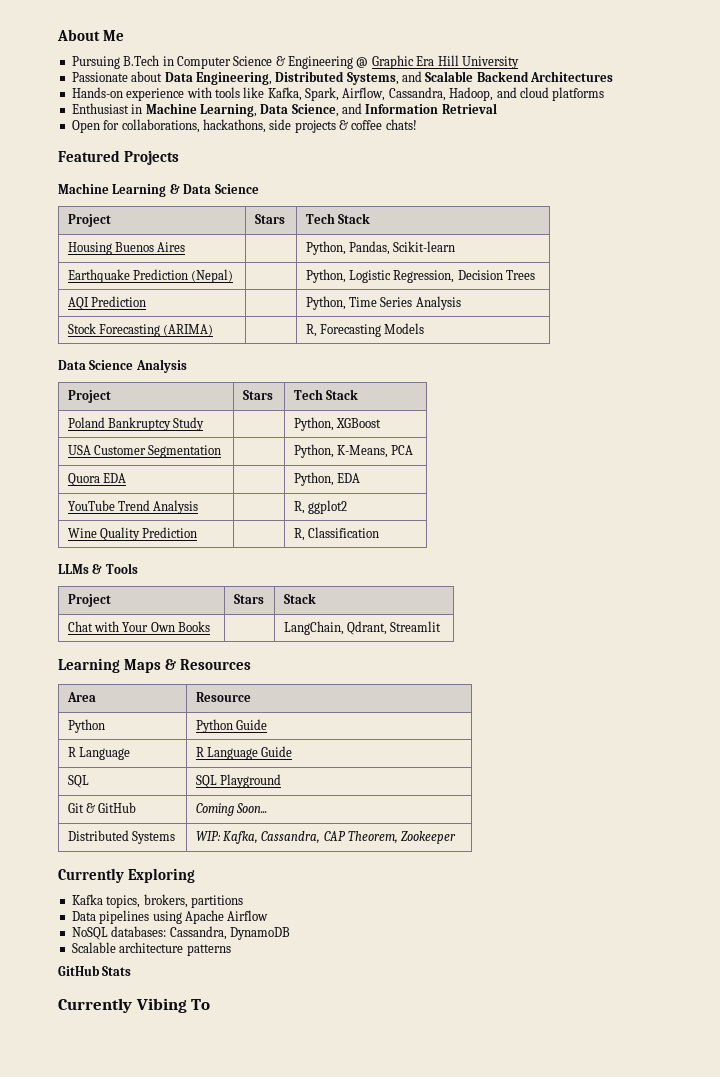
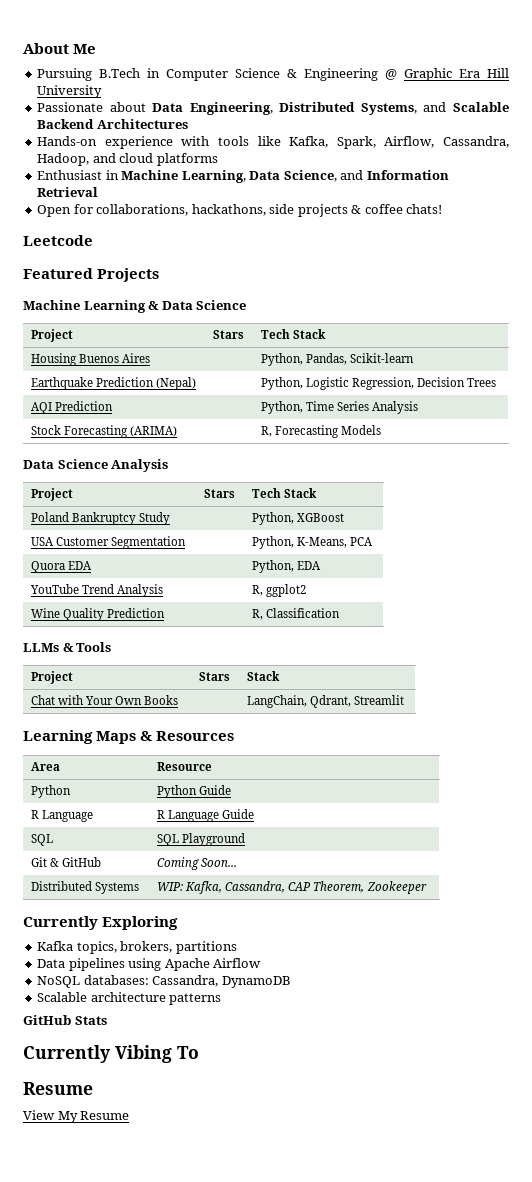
+ Leetcode
  Currently Vibing To
+ Resume
+ View My Resume

